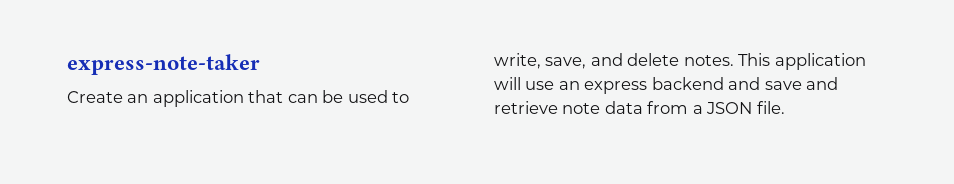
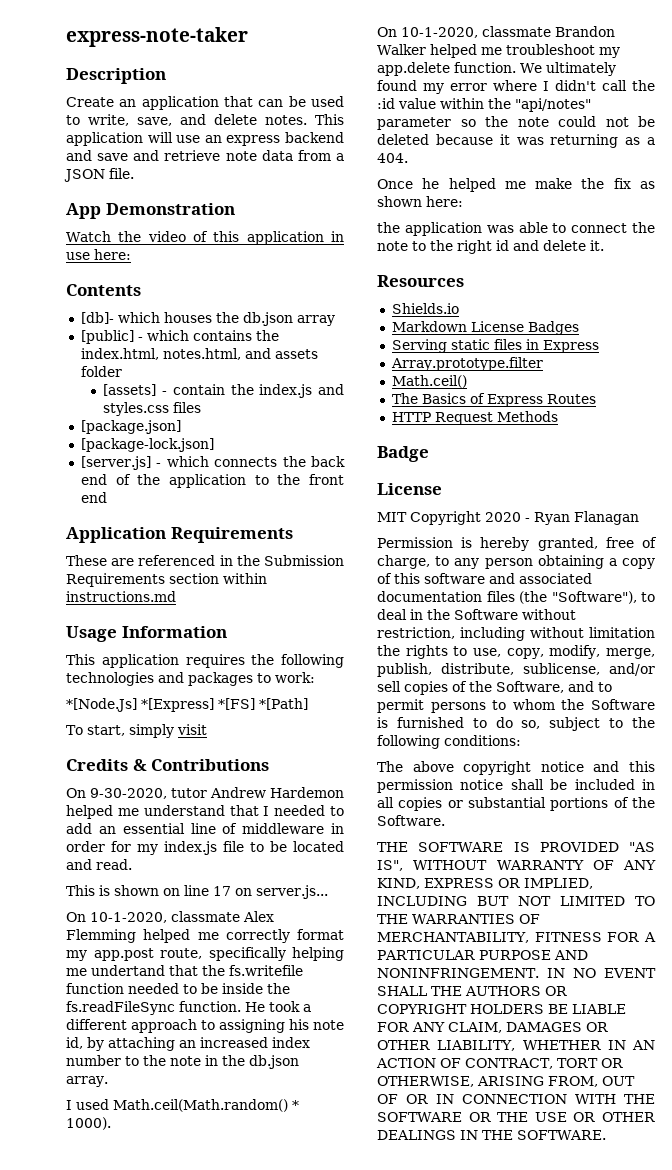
+ Description
+ App Demonstration
+ Watch the video of this application in use here:
+ Contents
+ [db]- which houses the db.json array
+ [public] - which contains the index.html, notes.html, and assets folder
+ [assets] - contain the index.js and styles.css files
+ [package.json]
+ [package-lock.json]
+ [server.js] - which connects the back end of the application to the front end
+ Application Requirements
+ These are referenced in the Submission Requirements section within instructions.md
+ Usage Information
+ This application requires the following technologies and packages to work:
+ *[Node.Js] *[Express] *[FS] *[Path]
+ To start, simply visit
+ Credits & Contributions
+ On 9-30-2020, tutor Andrew Hardemon helped me understand that I needed to add an essential line of middleware in order for my index.js file to be located and read.
+ This is shown on line 17 on server.js...
+ On 10-1-2020, classmate Alex Flemming helped me correctly format my app.post route, specifically helping me undertand that the fs.writefile function needed to be inside the fs.readFileSync function. He took a different approach to assigning his note id, by attaching an increased index number to the note in the db.json array.
+ I used Math.ceil(Math.random() * 1000).
+ On 10-1-2020, classmate Brandon Walker helped me troubleshoot my app.delete function. We ultimately found my error where I didn't call the :id value within the "api/notes" parameter so the note could not be deleted because it was returning as a 404.
+ Once he helped me make the fix as shown here:
+ the application was able to connect the note to the right id and delete it.
+ Resources
+ Shields.io
+ Markdown License Badges
+ Serving static files in Express
+ Array.prototype.filter
+ Math.ceil()
+ The Basics of Express Routes
+ HTTP Request Methods
+ Badge
+ License
+ MIT Copyright 2020 - Ryan Flanagan
+ Permission is hereby granted, free of charge, to any person obtaining a copy of this software and associated documentation files (the "Software"), to deal in the Software without restriction, including without limitation the rights to use, copy, modify, merge, publish, distribute, sublicense, and/or sell copies of the Software, and to permit persons to whom the Software is furnished to do so, subject to the following conditions:
+ The above copyright notice and this permission notice shall be included in all copies or substantial portions of the Software.
+ THE SOFTWARE IS PROVIDED "AS IS", WITHOUT WARRANTY OF ANY KIND, EXPRESS OR IMPLIED, INCLUDING BUT NOT LIMITED TO THE WARRANTIES OF MERCHANTABILITY, FITNESS FOR A PARTICULAR PURPOSE AND NONINFRINGEMENT. IN NO EVENT SHALL THE AUTHORS OR COPYRIGHT HOLDERS BE LIABLE FOR ANY CLAIM, DAMAGES OR OTHER LIABILITY, WHETHER IN AN ACTION OF CONTRACT, TORT OR OTHERWISE, ARISING FROM, OUT OF OR IN CONNECTION WITH THE SOFTWARE OR THE USE OR OTHER DEALINGS IN THE SOFTWARE.

